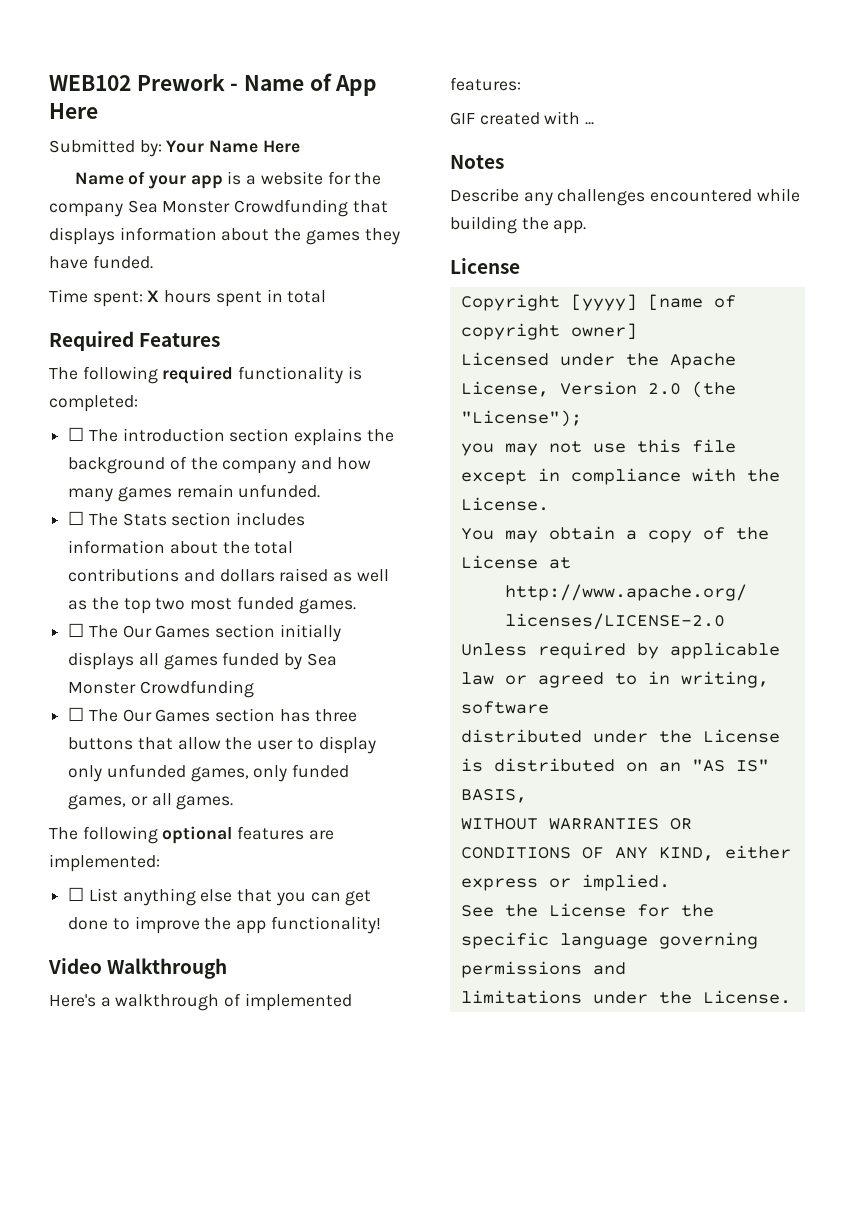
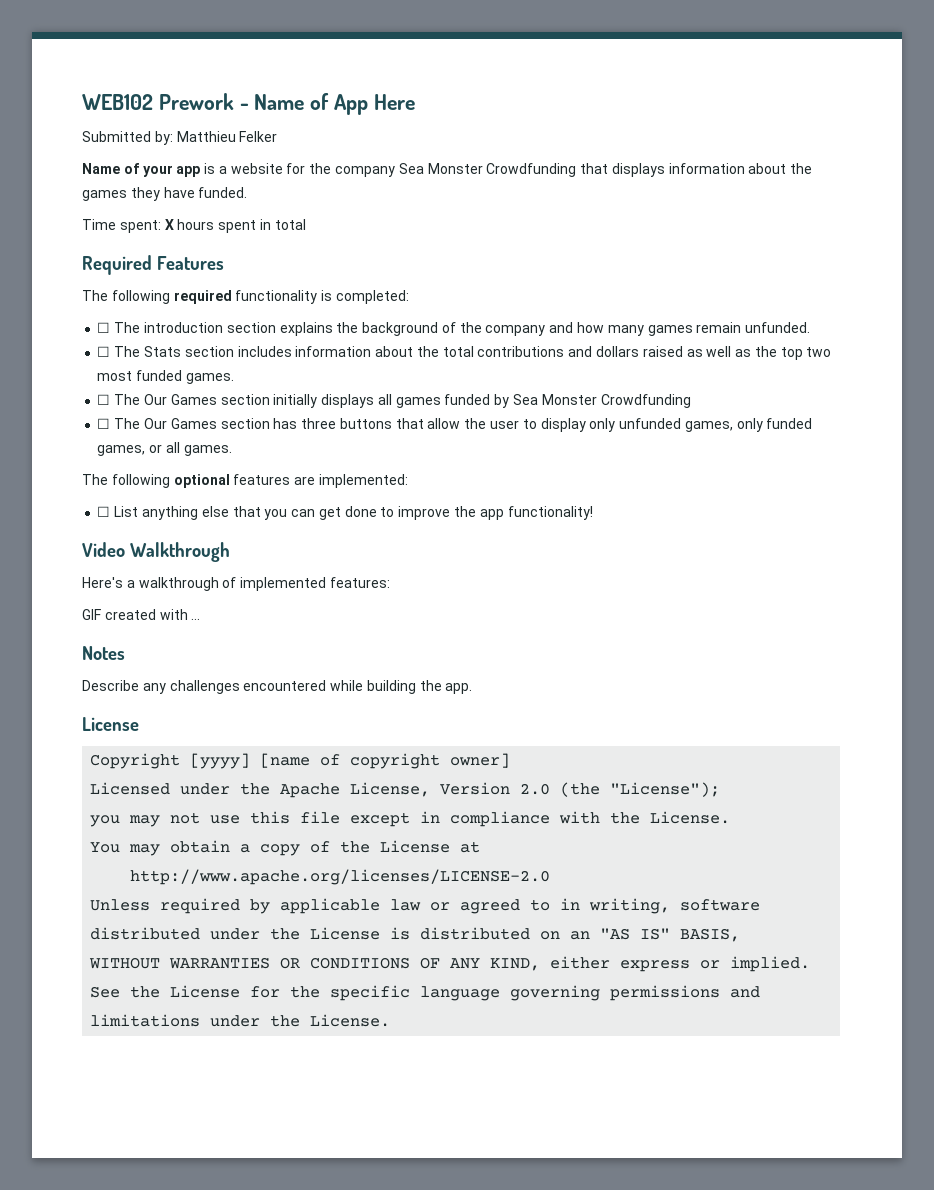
- Submitted by: Your Name Here
+ Submitted by: Matthieu Felker

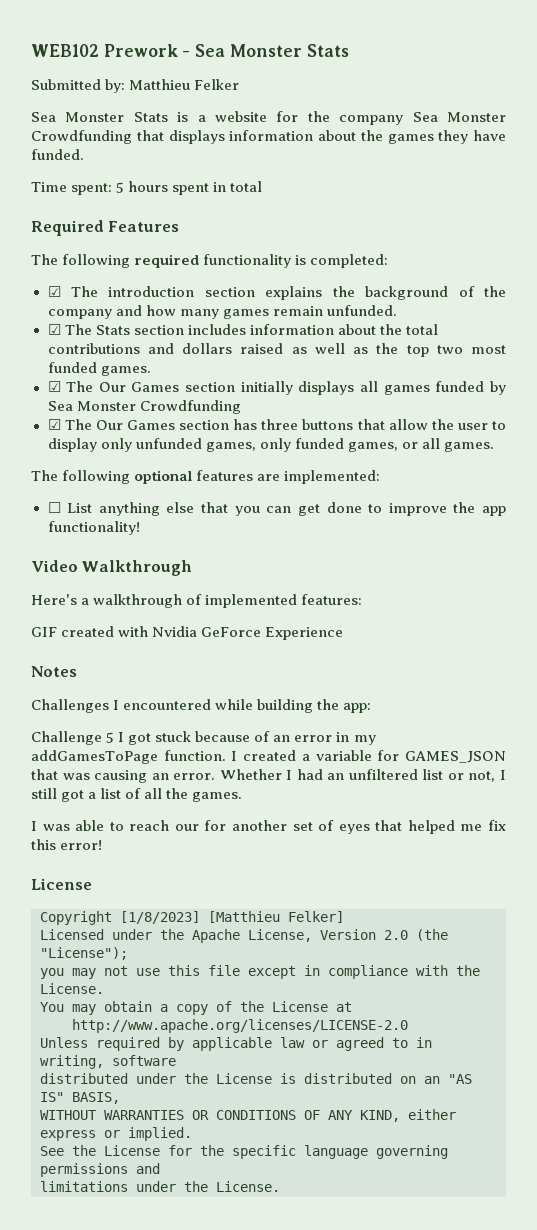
- WEB102 Prework - Name of App Here
+ WEB102 Prework - Sea Monster Stats
- Name of your app is a website for the company Sea Monster Crowdfunding that displays information about the games they have funded.
+ Sea Monster Stats is a website for the company Sea Monster Crowdfunding that displays information about the games they have funded.
- Time spent: X hours spent in total
+ Time spent: 5 hours spent in total
- ☐ The introduction section explains the background of the company and how many games remain unfunded.
+ ☑ The introduction section explains the background of the company and how many games remain unfunded.
- ☐ The Stats section includes information about the total contributions and dollars raised as well as the top two most funded games.
+ ☑ The Stats section includes information about the total contributions and dollars raised as well as the top two most funded games.
- ☐ The Our Games section initially displays all games funded by Sea Monster Crowdfunding
+ ☑ The Our Games section initially displays all games funded by Sea Monster Crowdfunding
- ☐ The Our Games section has three buttons that allow the user to display only unfunded games, only funded games, or all games.
+ ☑ The Our Games section has three buttons that allow the user to display only unfunded games, only funded games, or all games.
- GIF created with ...
+ GIF created with Nvidia GeForce Experience
  Notes
- Describe any challenges encountered while building the app.
+ Challenges I encountered while building the app:
+ Challenge 5 I got stuck because of an error in my addGamesToPage function. I created a variable for GAMES_JSON that was causing an error. Whether I had an unfiltered list or not, I still got a list of all the games.
+ I was able to reach our for another set of eyes that helped me fix this error!
  License
- Copyright [yyyy] [name of copyright owner]
+ Copyright [1/8/2023] [Matthieu Felker]

